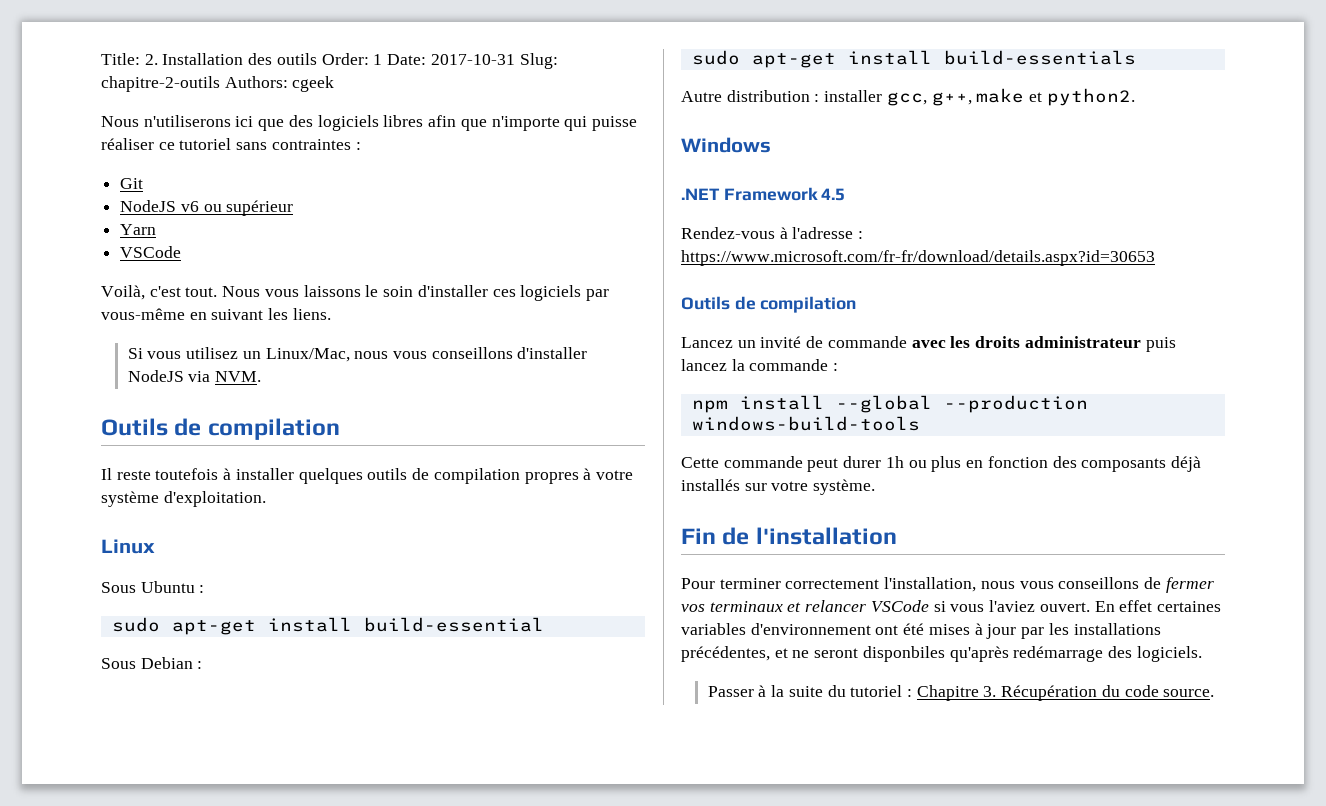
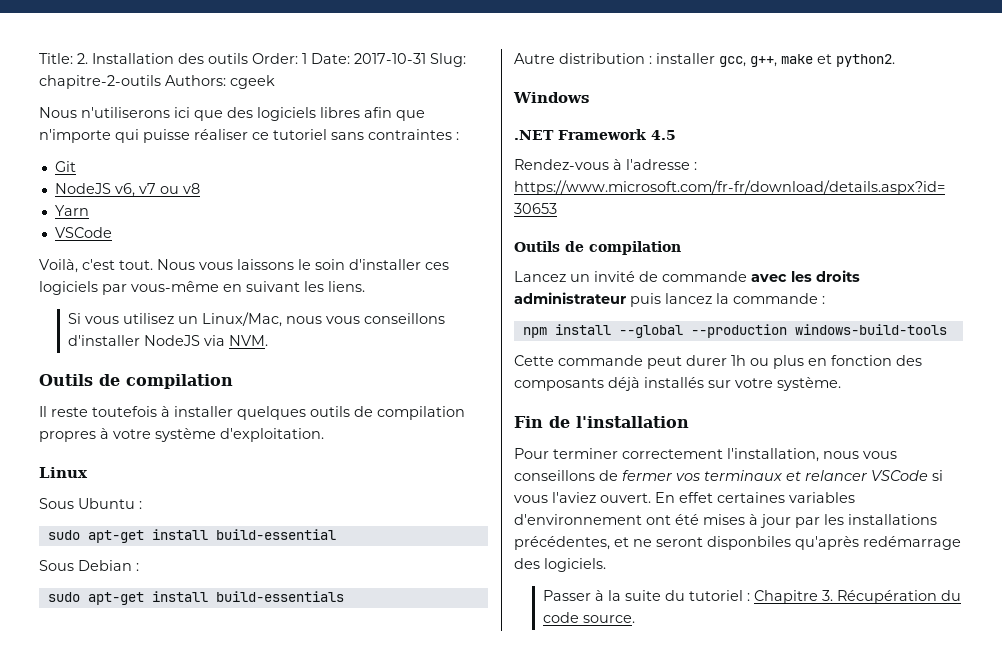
- NodeJS v6 ou supérieur
+ NodeJS v6, v7 ou v8

